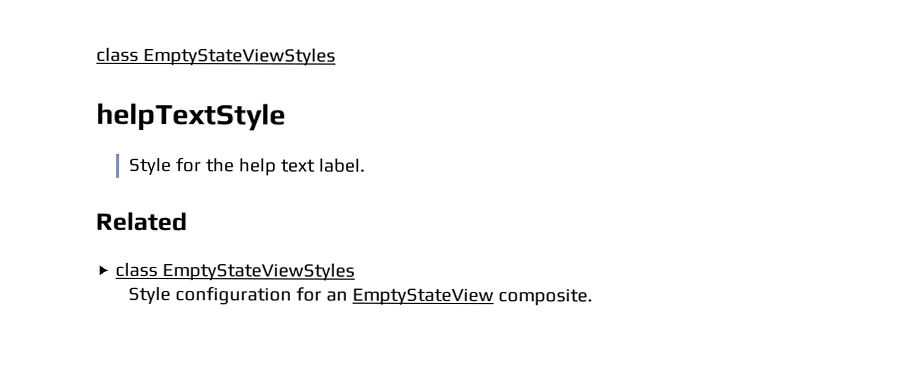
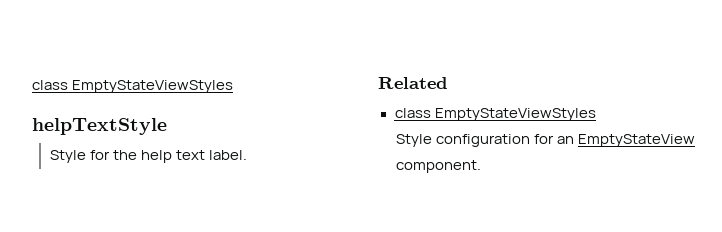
- Style configuration for an EmptyStateView composite.
+ Style configuration for an EmptyStateView component.

